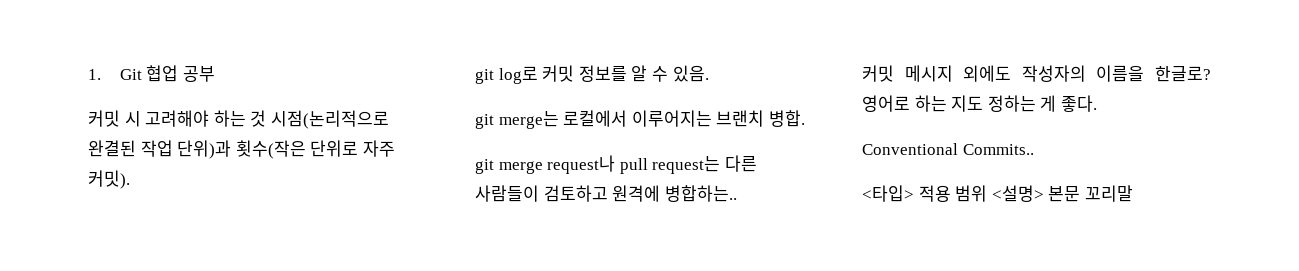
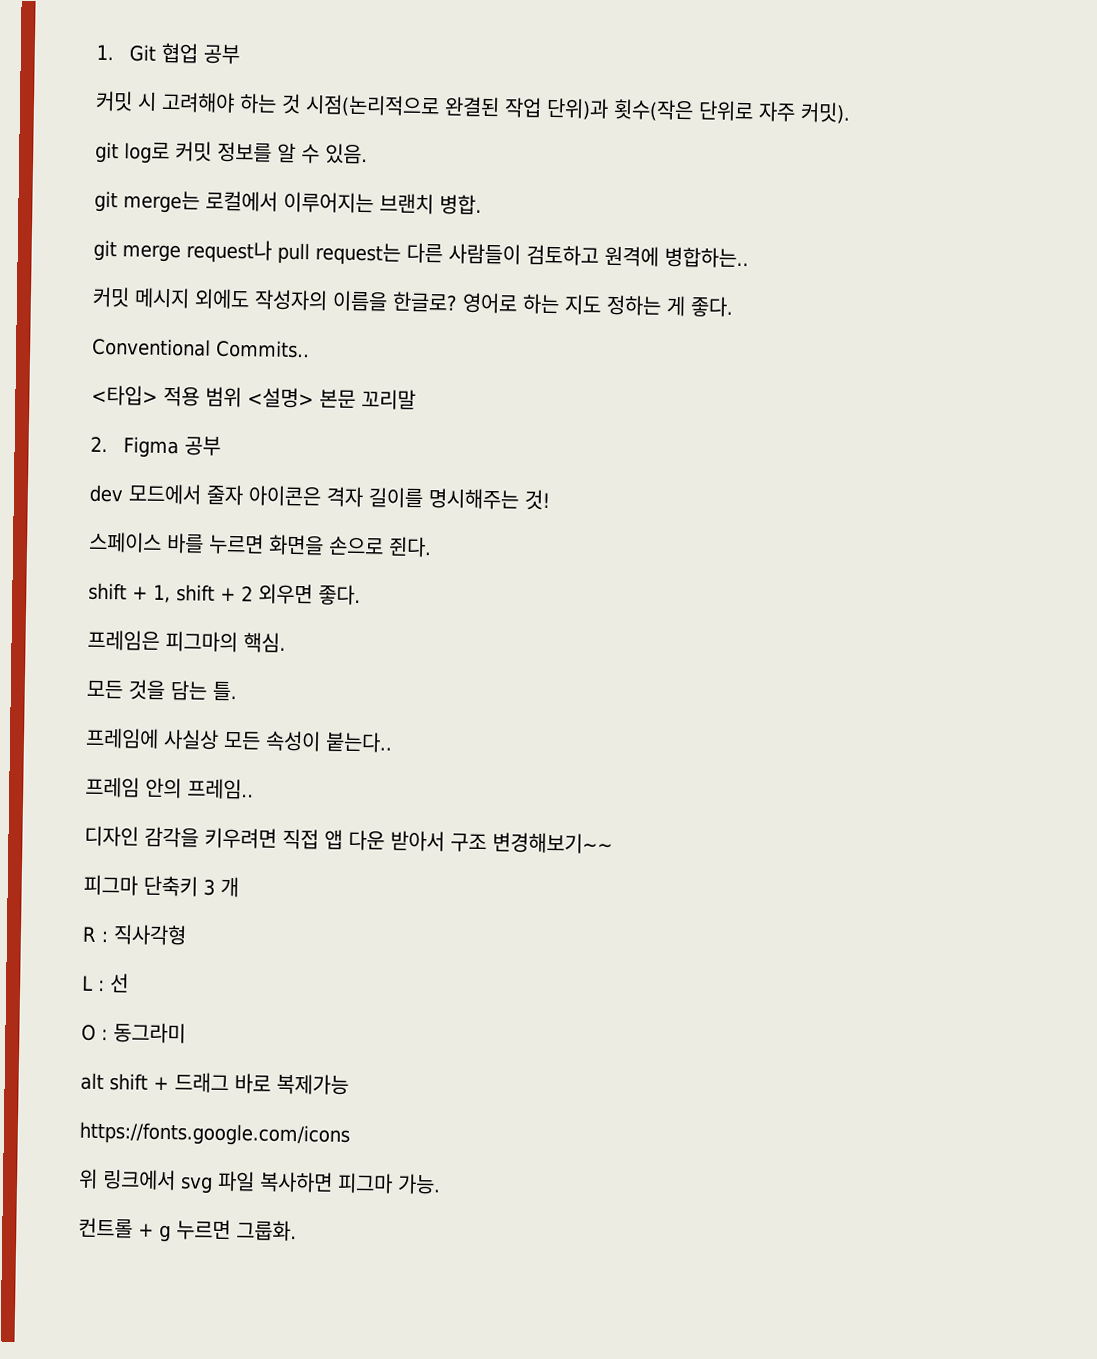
+ 2. Figma 공부
+ dev 모드에서 줄자 아이콘은 격자 길이를 명시해주는 것!
+ 스페이스 바를 누르면 화면을 손으로 쥔다.
+ shift + 1, shift + 2 외우면 좋다.
+ 프레임은 피그마의 핵심.
+ 모든 것을 담는 틀.
+ 프레임에 사실상 모든 속성이 붙는다..
+ 프레임 안의 프레임..
+ 디자인 감각을 키우려면 직접 앱 다운 받아서 구조 변경해보기~~
+ 피그마 단축키 3 개
+ R : 직사각형
+ L : 선
+ O : 동그라미
+ alt shift + 드래그 바로 복제가능
+ https://fonts.google.com/icons
+ 위 링크에서 svg 파일 복사하면 피그마 가능.
+ 컨트롤 + g 누르면 그룹화.

